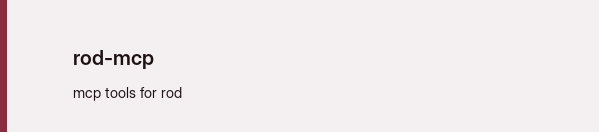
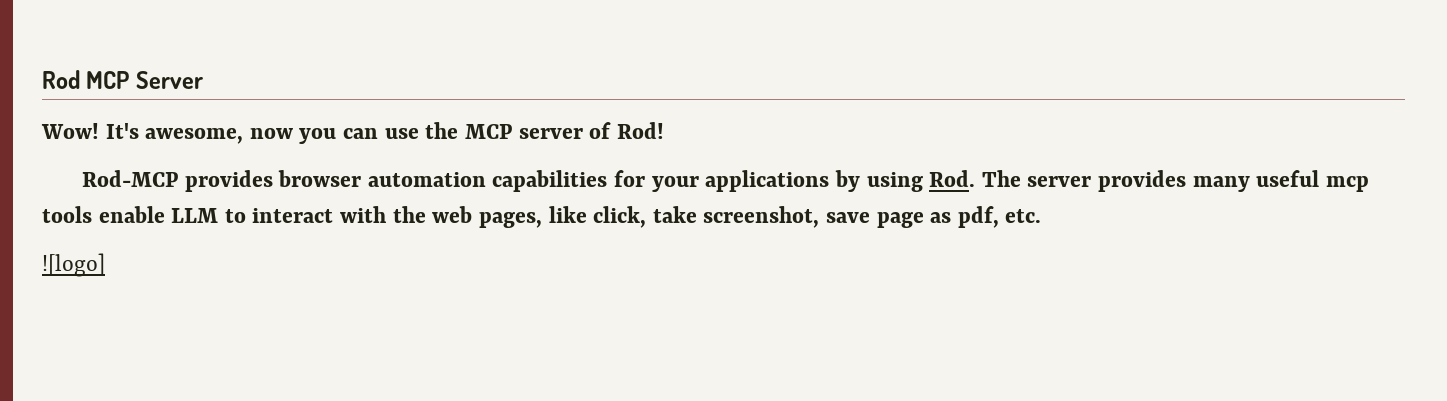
- rod-mcp
- mcp tools for rod
+ Rod MCP Server
+ Wow! It's awesome, now you can use the MCP server of Rod!
+ Rod-MCP provides browser automation capabilities for your applications by using Rod. The server provides many useful mcp tools enable LLM to interact with the web pages, like click, take screenshot, save page as pdf, etc.
+ ![logo]

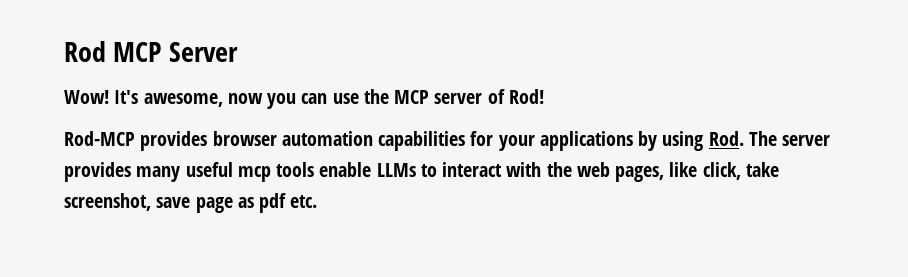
- Rod-MCP provides browser automation capabilities for your applications by using Rod. The server provides many useful mcp tools enable LLM to interact with the web pages, like click, take screenshot, save page as pdf, etc.
+ Rod-MCP provides browser automation capabilities for your applications by using Rod. The server provides many useful mcp tools enable LLMs to interact with the web pages, like click, take screenshot, save page as pdf etc.
- ![logo]

